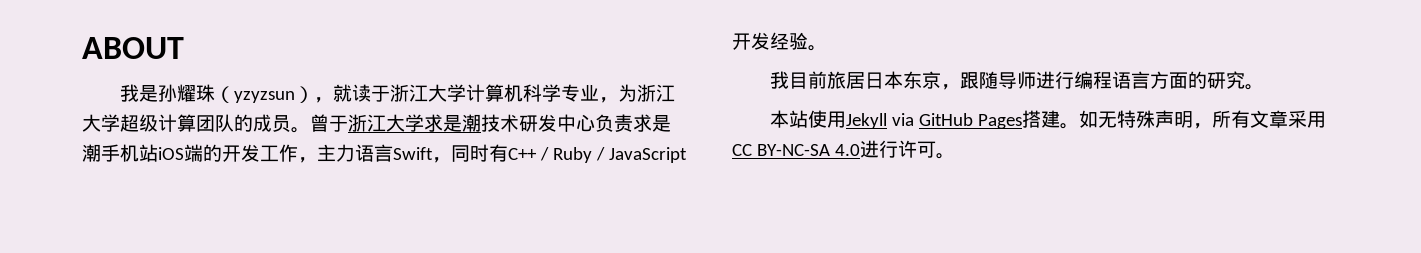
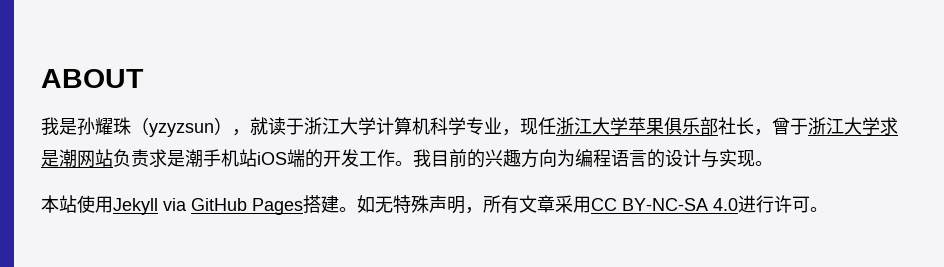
- 我是孙耀珠（yzyzsun），就读于浙江大学计算机科学专业，为浙江大学超级计算团队的成员。曾于浙江大学求是潮技术研发中心负责求是潮手机站iOS端的开发工作，主力语言Swift，同时有C++ / Ruby / JavaScript开发经验。
- 我目前旅居日本东京，跟随导师进行编程语言方面的研究。
+ 我是孙耀珠（yzyzsun），就读于浙江大学计算机科学专业，现任浙江大学苹果俱乐部社长，曾于浙江大学求是潮网站负责求是潮手机站iOS端的开发工作。我目前的兴趣方向为编程语言的设计与实现。

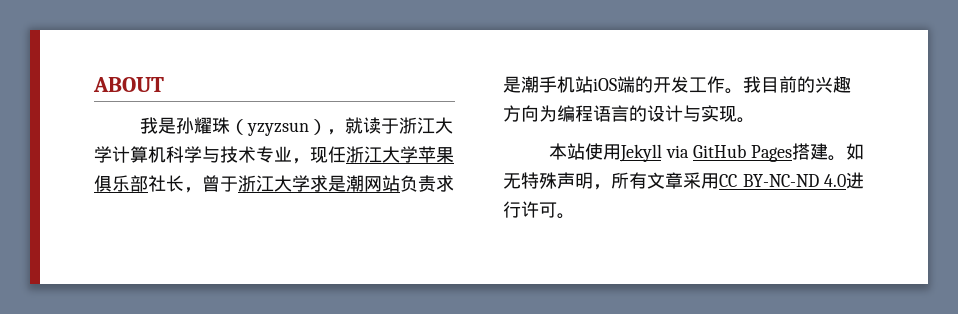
- 我是孙耀珠（yzyzsun），就读于浙江大学计算机科学专业，现任浙江大学苹果俱乐部社长，曾于浙江大学求是潮网站负责求是潮手机站iOS端的开发工作。
+ 我是孙耀珠（yzyzsun），就读于浙江大学计算机科学与技术专业，现任浙江大学苹果俱乐部社长，曾于浙江大学求是潮网站负责求是潮手机站iOS端的开发工作。
- 如无特殊声明，所有文章采用CC BY-NC-SA 4.0进行许可。
+ 如无特殊声明，所有文章采用CC BY-NC-ND 4.0进行许可。

